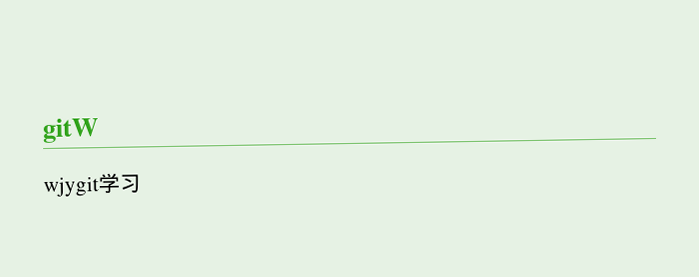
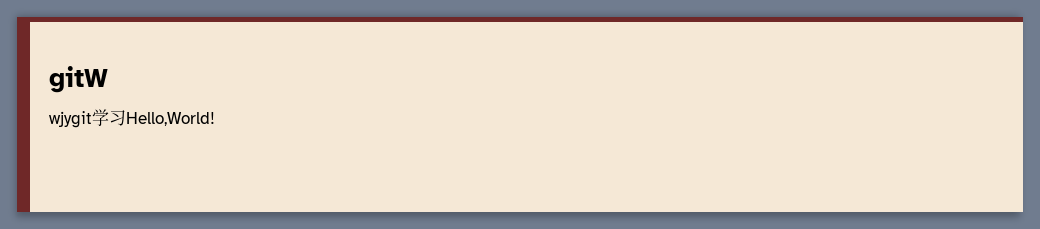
- wjygit学习
+ wjygit学习Hello,World!

